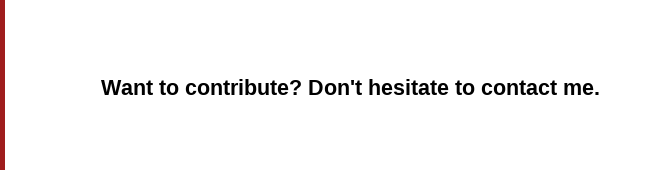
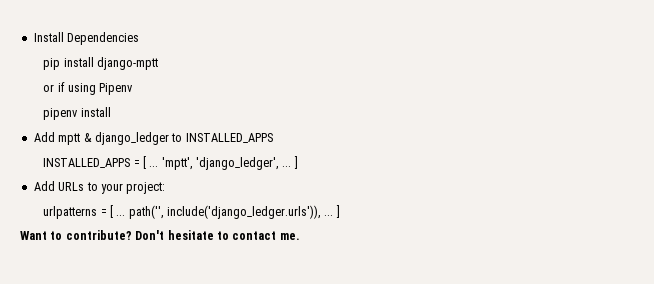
+ Install Dependencies
+ pip install django-mptt
+ or if using Pipenv
+ pipenv install
+ Add mptt & django_ledger to INSTALLED_APPS
+ INSTALLED_APPS = [ ... 'mptt', 'django_ledger', ... ]
+ Add URLs to your project:
+ urlpatterns = [ ... path('', include('django_ledger.urls')), ... ]

